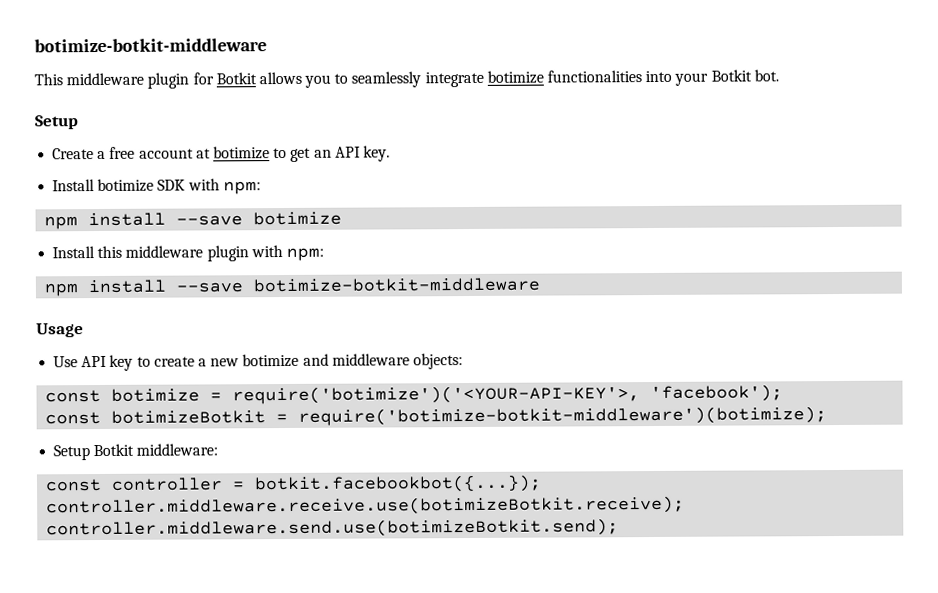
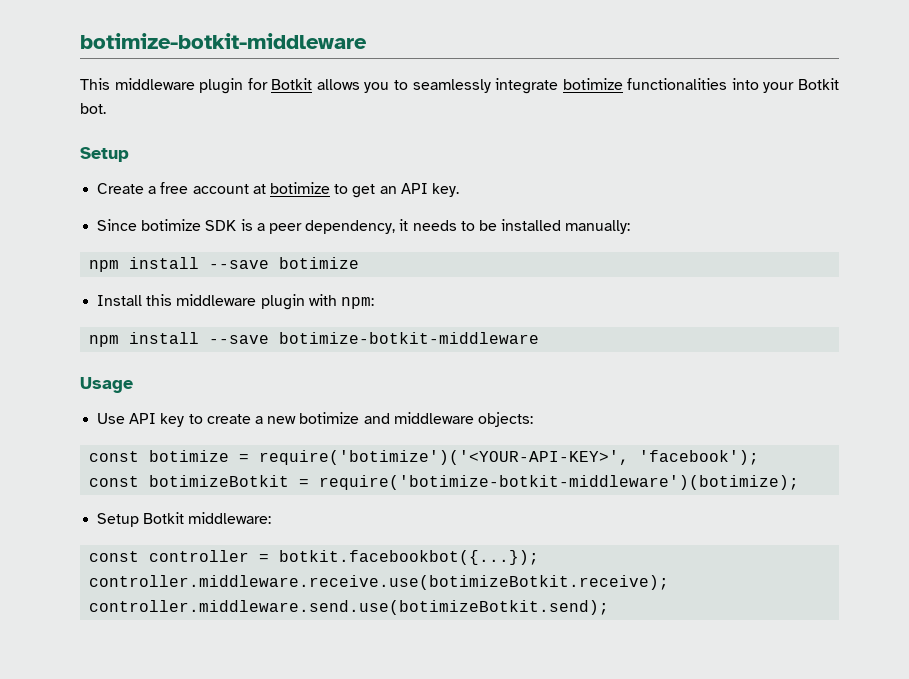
- Install botimize SDK with npm:
+ Since botimize SDK is a peer dependency, it needs to be installed manually:
- const botimize = require('botimize')('<YOUR-API-KEY'>, 'facebook');
+ const botimize = require('botimize')('<YOUR-API-KEY>', 'facebook');

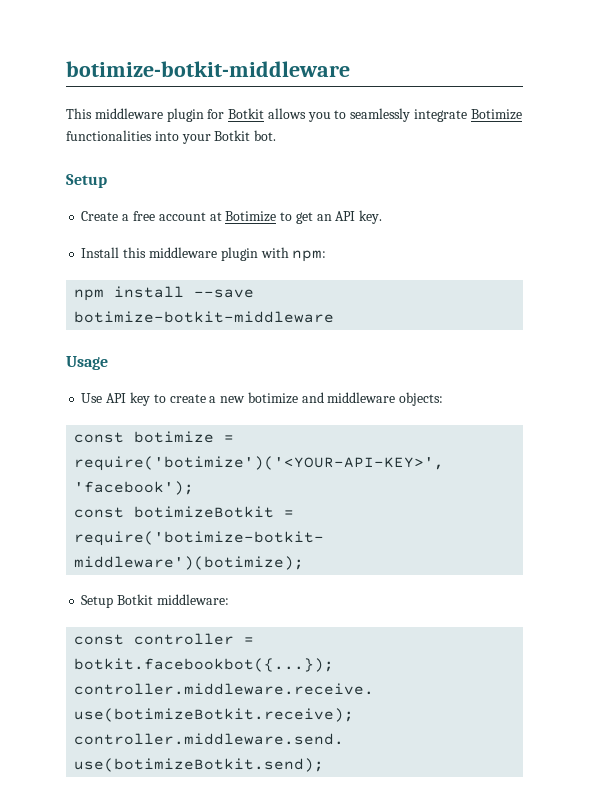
- This middleware plugin for Botkit allows you to seamlessly integrate botimize functionalities into your Botkit bot.
+ This middleware plugin for Botkit allows you to seamlessly integrate Botimize functionalities into your Botkit bot.
- Create a free account at botimize to get an API key.
+ Create a free account at Botimize to get an API key.
- Since botimize SDK is a peer dependency, it needs to be installed manually:
- npm install --save botimize

